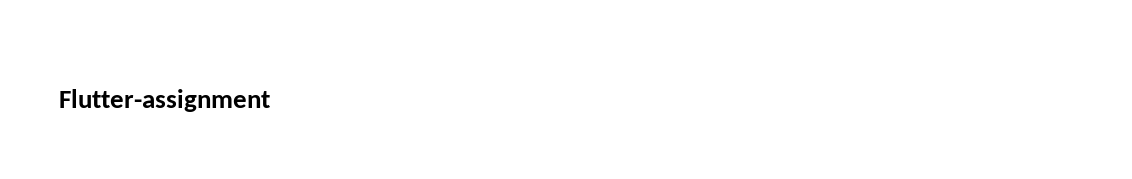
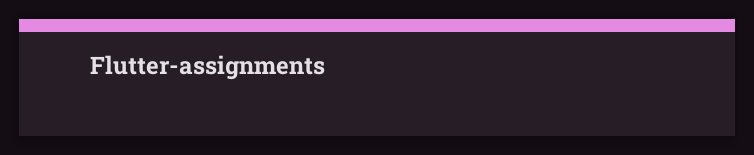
- Flutter-assignment
+ Flutter-assignments

